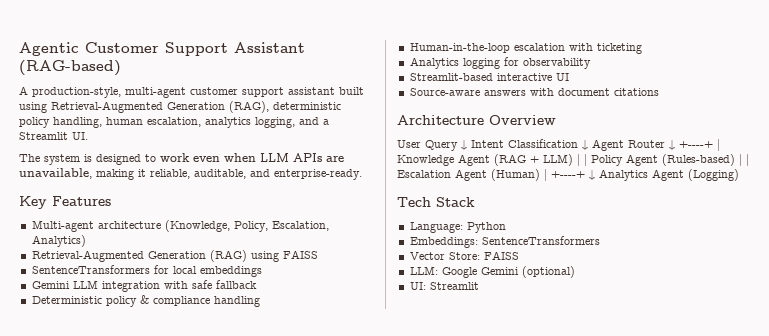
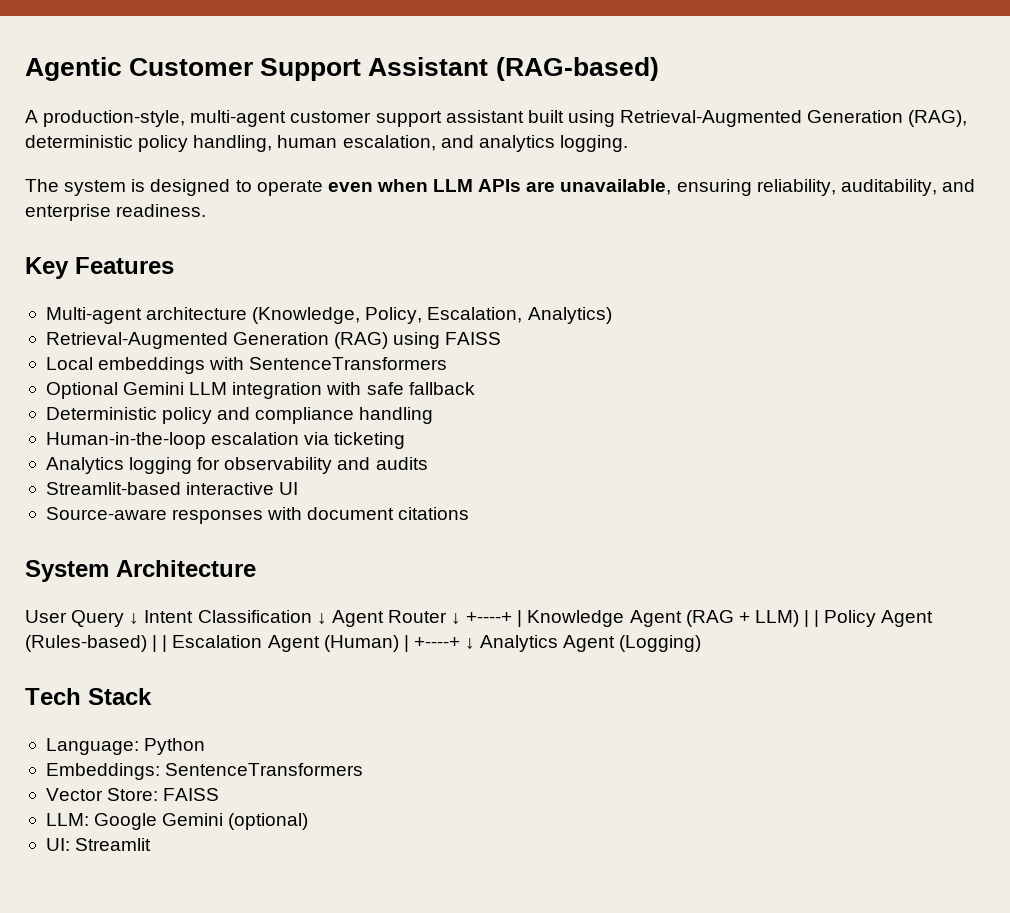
- A production-style, multi-agent customer support assistant built using Retrieval-Augmented Generation (RAG), deterministic policy handling, human escalation, analytics logging, and a Streamlit UI.
+ A production-style, multi-agent customer support assistant built using Retrieval-Augmented Generation (RAG), deterministic policy handling, human escalation, and analytics logging.
- The system is designed to work even when LLM APIs are unavailable, making it reliable, auditable, and enterprise-ready.
+ The system is designed to operate even when LLM APIs are unavailable, ensuring reliability, auditability, and enterprise readiness.
- SentenceTransformers for local embeddings
- Gemini LLM integration with safe fallback
+ Local embeddings with SentenceTransformers
+ Optional Gemini LLM integration with safe fallback
- Deterministic policy & compliance handling
+ Deterministic policy and compliance handling
- Human-in-the-loop escalation with ticketing
+ Human-in-the-loop escalation via ticketing
- Analytics logging for observability
+ Analytics logging for observability and audits
- Source-aware answers with document citations
+ Source-aware responses with document citations
- Architecture Overview
+ System Architecture

